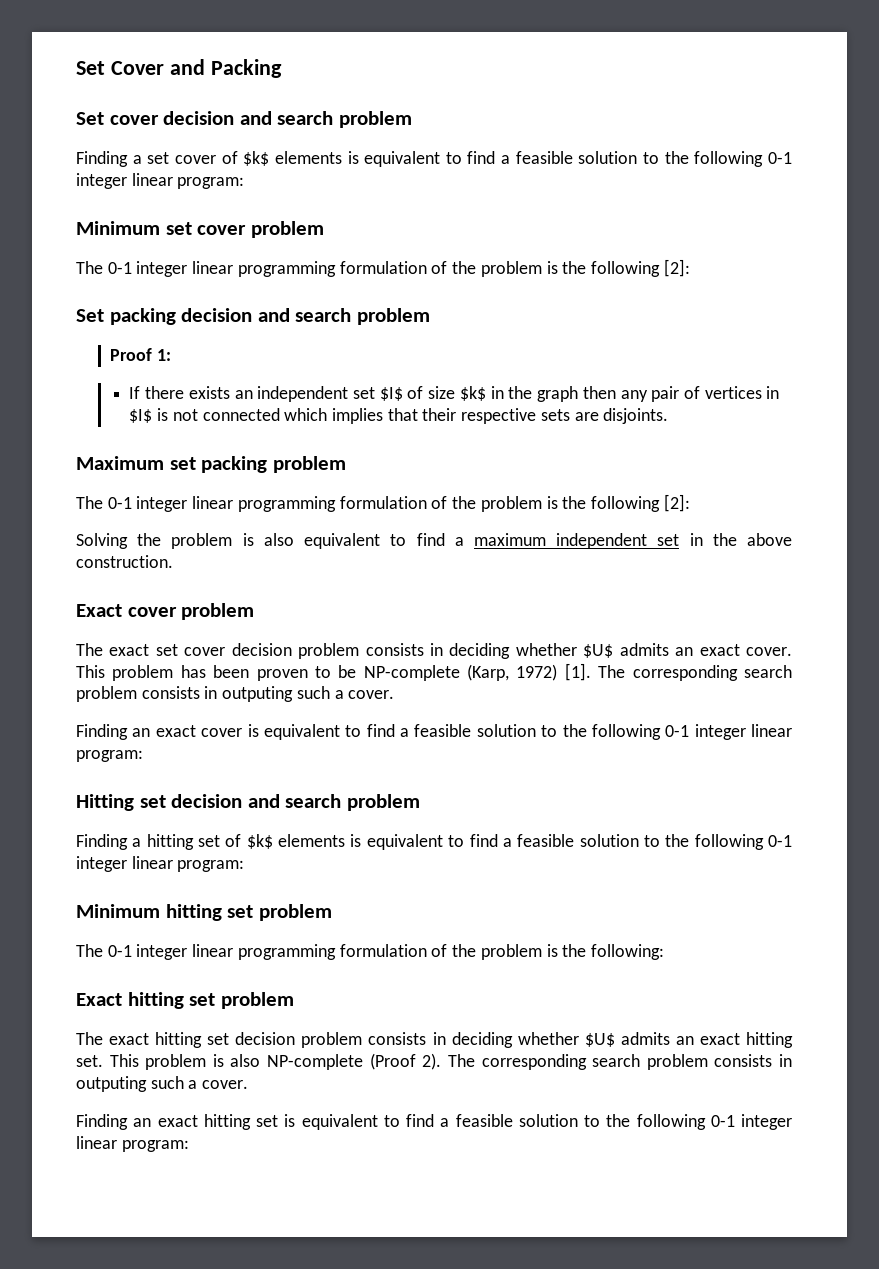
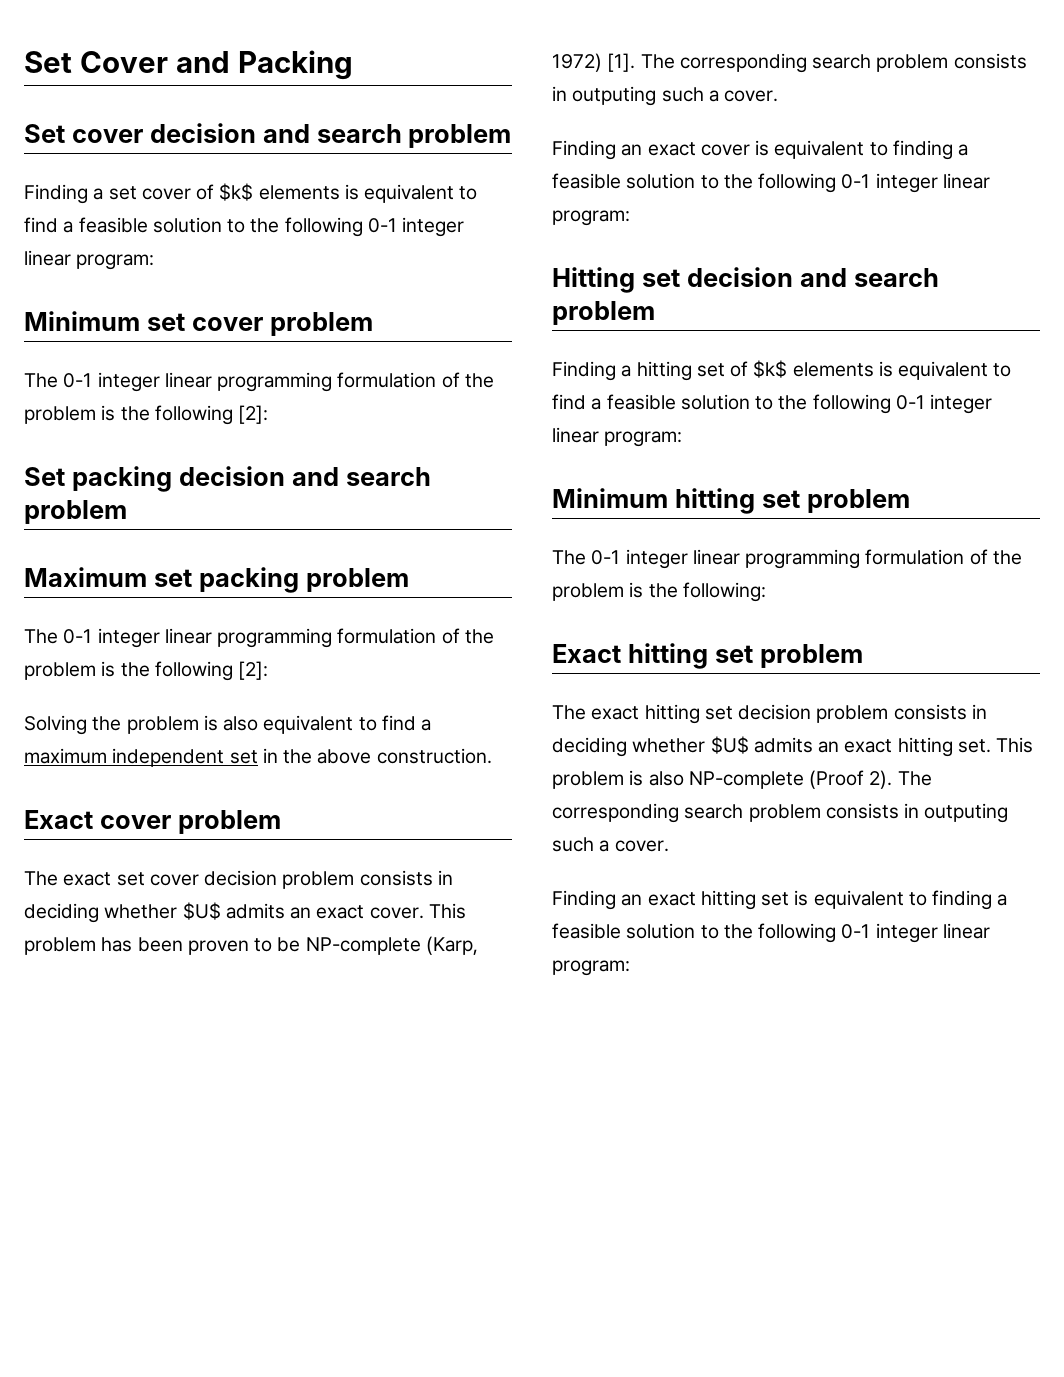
- Proof 1:
- If there exists an independent set $I$ of size $k$ in the graph then any pair of vertices in $I$ is not connected which implies that their respective sets are disjoints.
- Finding an exact cover is equivalent to find a feasible solution to the following 0-1 integer linear program:
+ Finding an exact cover is equivalent to finding a feasible solution to the following 0-1 integer linear program:
- Finding an exact hitting set is equivalent to find a feasible solution to the following 0-1 integer linear program:
+ Finding an exact hitting set is equivalent to finding a feasible solution to the following 0-1 integer linear program:

